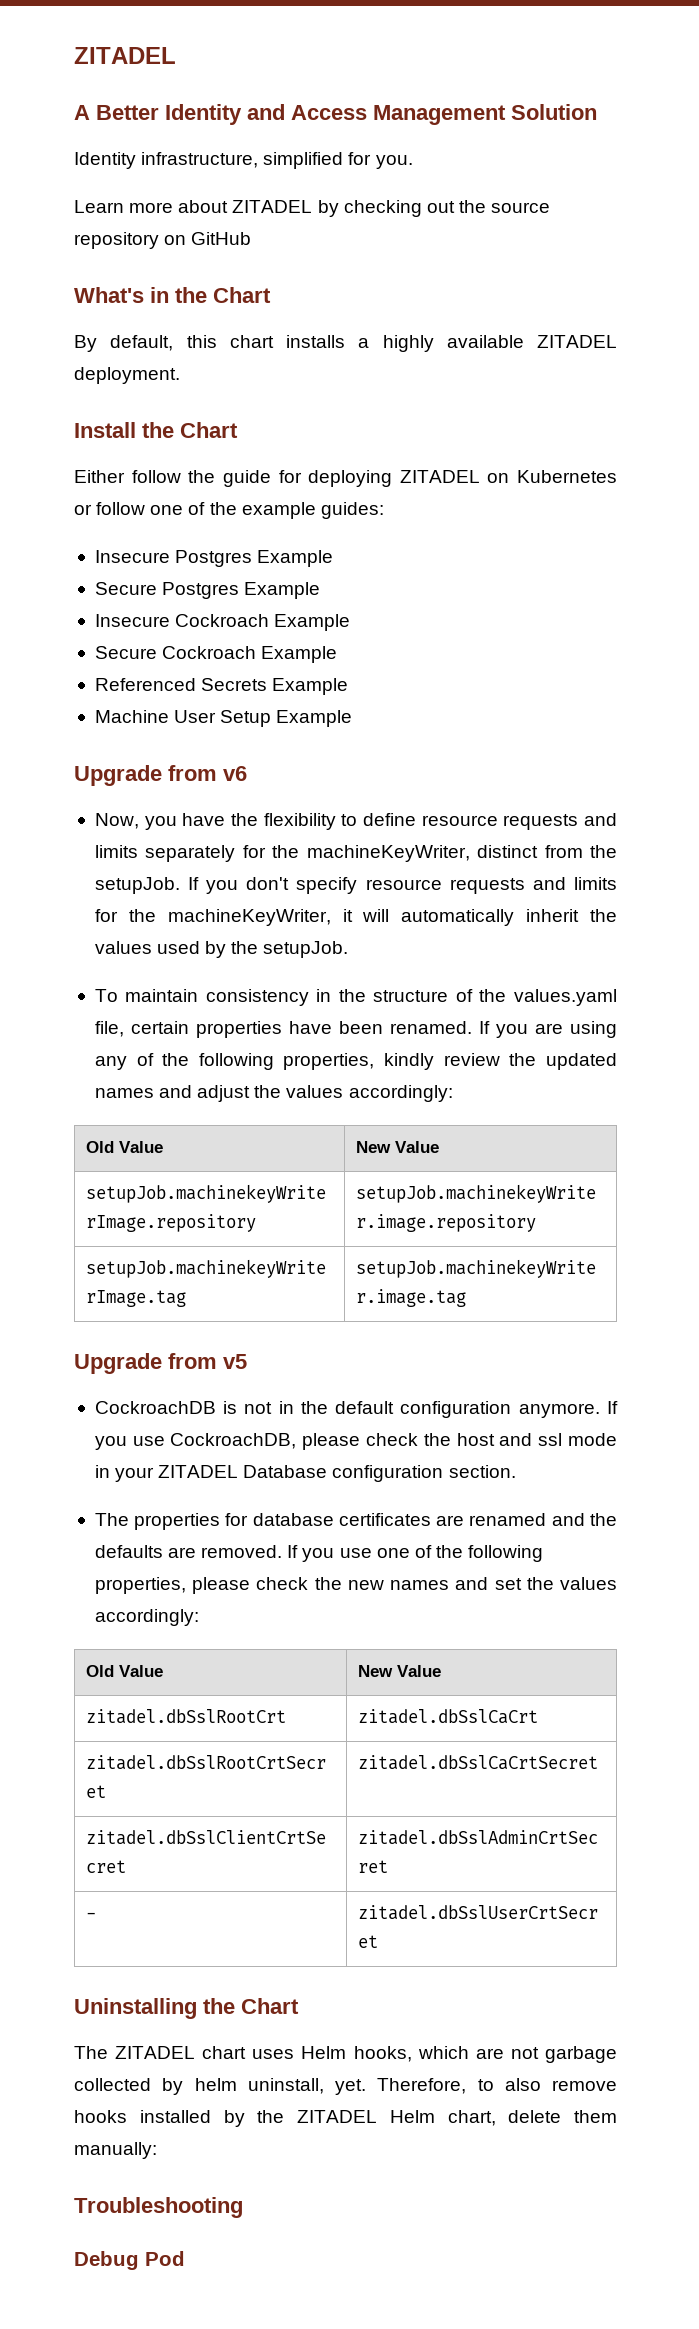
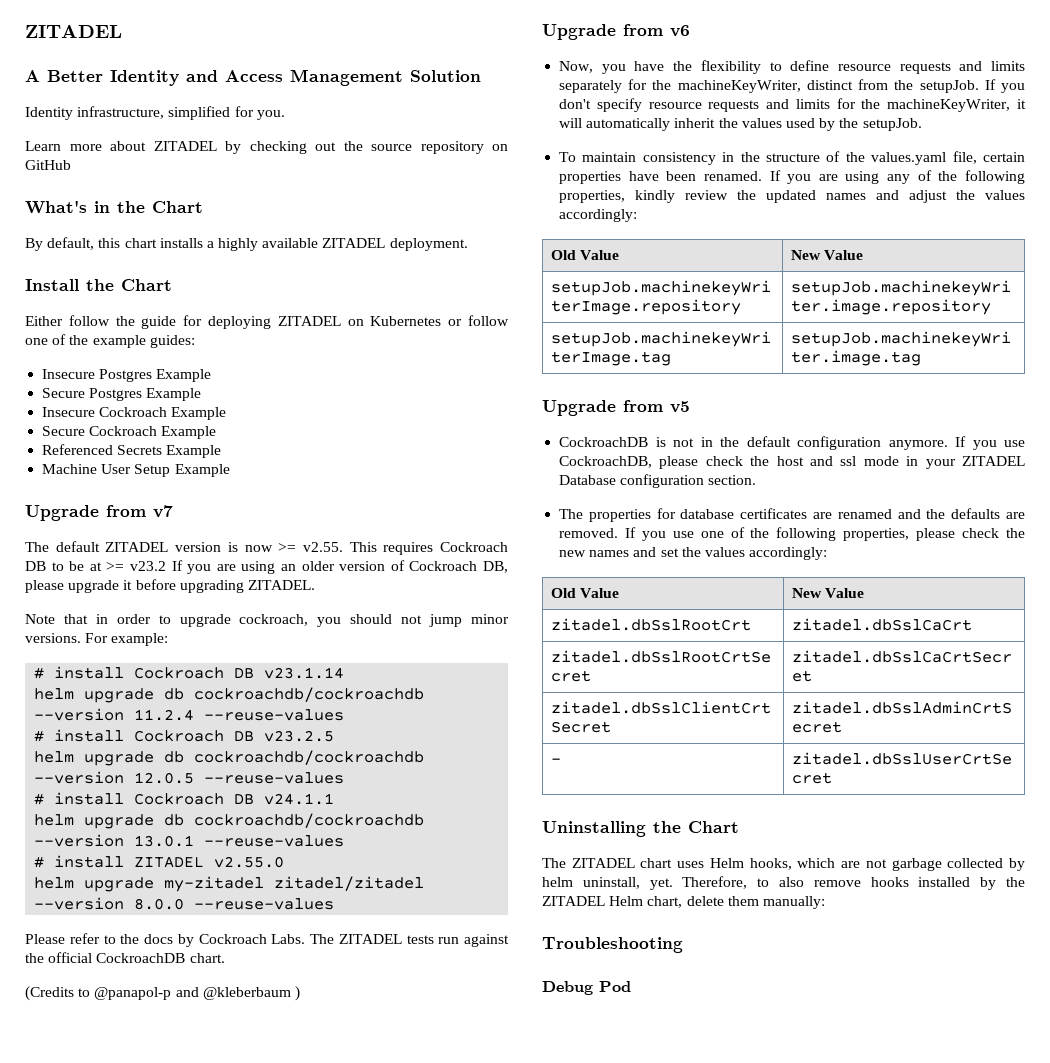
+ Upgrade from v7
+ The default ZITADEL version is now >= v2.55. This requires Cockroach DB to be at >= v23.2 If you are using an older version of Cockroach DB, please upgrade it before upgrading ZITADEL.
+ Note that in order to upgrade cockroach, you should not jump minor versions. For example:
+ # install Cockroach DB v23.1.14
+ helm upgrade db cockroachdb/cockroachdb --version 11.2.4 --reuse-values
+ # install Cockroach DB v23.2.5
+ helm upgrade db cockroachdb/cockroachdb --version 12.0.5 --reuse-values
+ # install Cockroach DB v24.1.1
+ helm upgrade db cockroachdb/cockroachdb --version 13.0.1 --reuse-values
+ # install ZITADEL v2.55.0
+ helm upgrade my-zitadel zitadel/zitadel --version 8.0.0 --reuse-values
+ Please refer to the docs by Cockroach Labs. The ZITADEL tests run against the official CockroachDB chart.
+ (Credits to @panapol-p and @kleberbaum )

